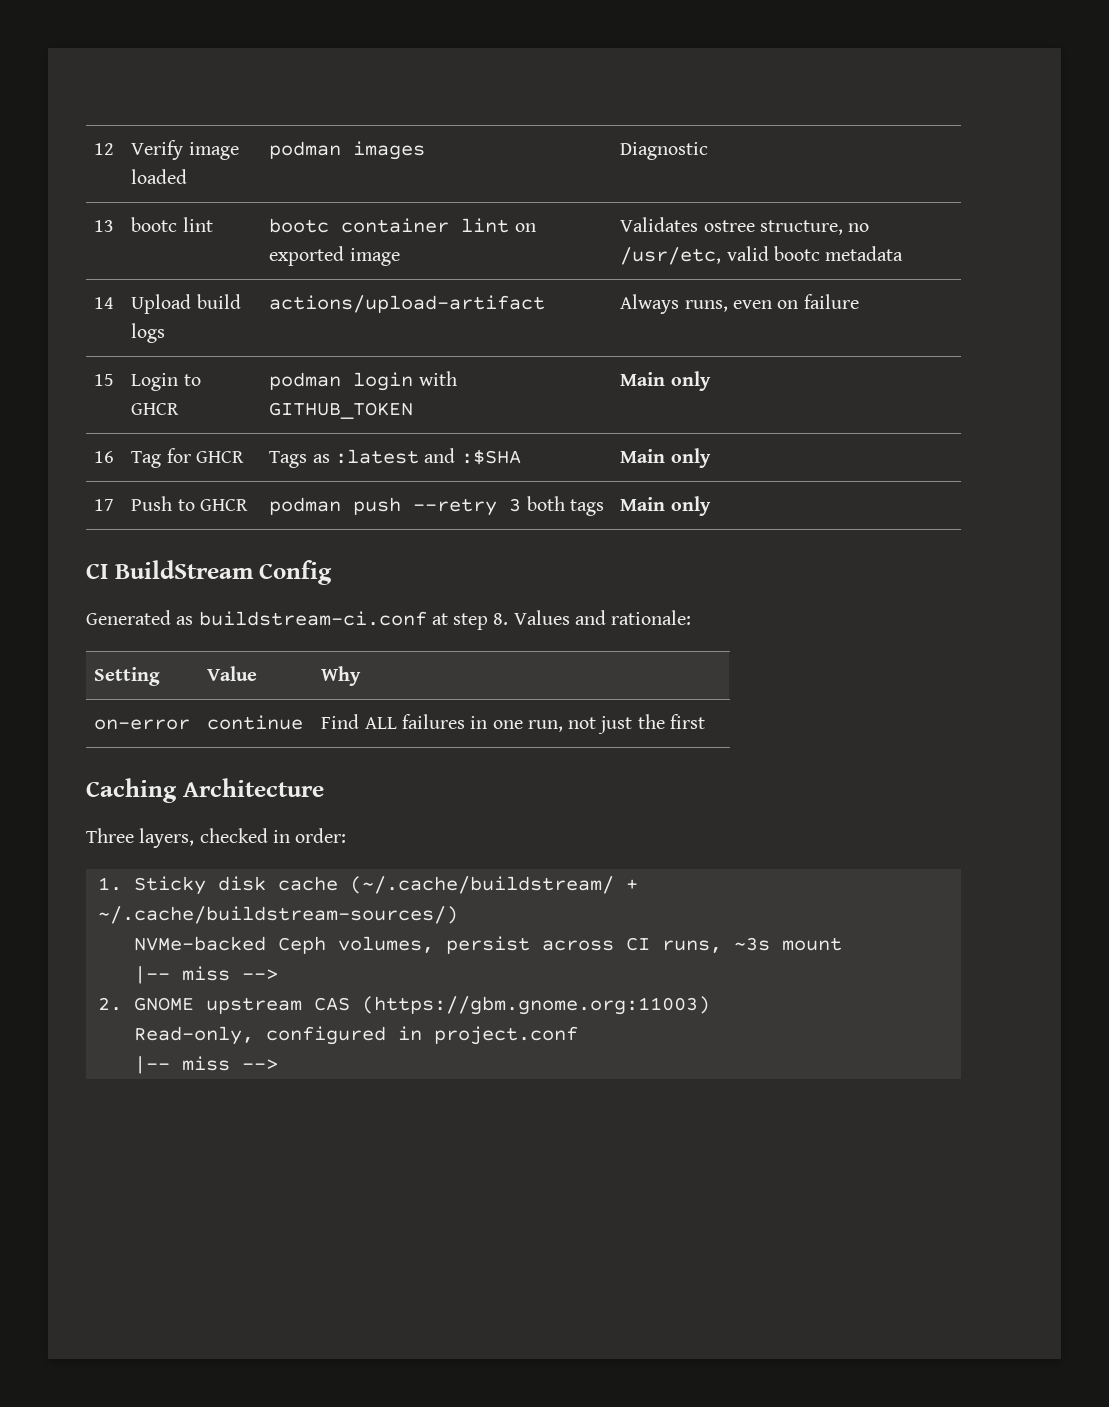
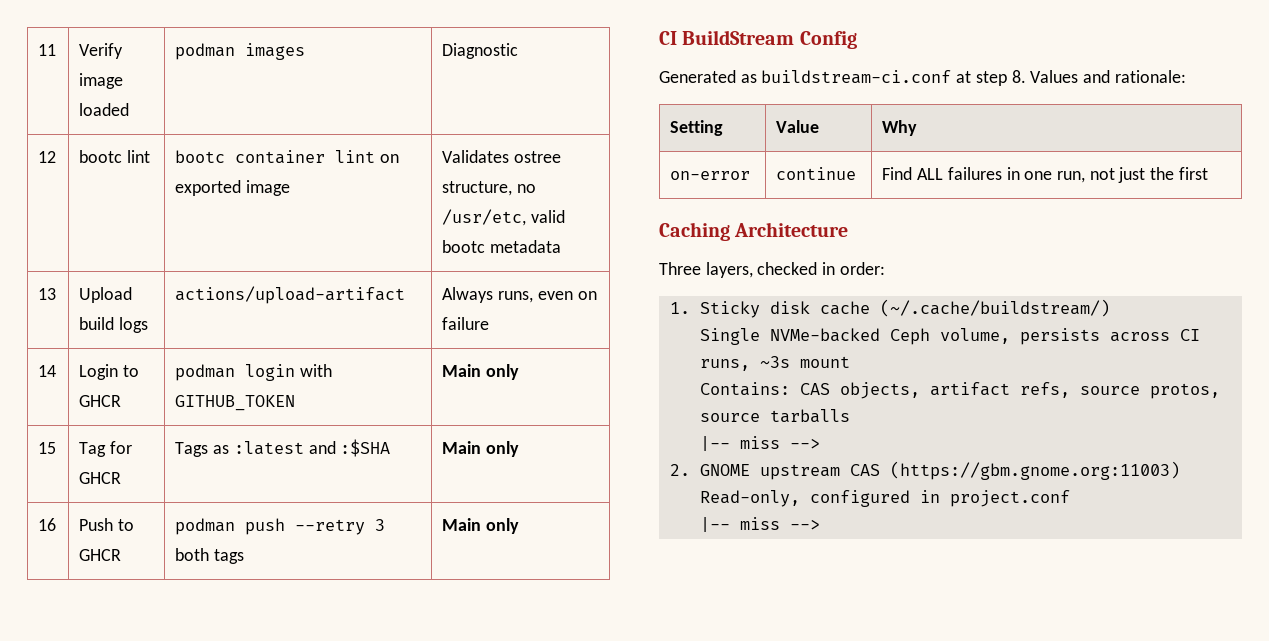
- 12 | Verify image loaded | podman images | Diagnostic
+ 11 | Verify image loaded | podman images | Diagnostic
- 13 | bootc lint | bootc container lint on exported image | Validates ostree structure, no /usr/etc, valid bootc metadata
+ 12 | bootc lint | bootc container lint on exported image | Validates ostree structure, no /usr/etc, valid bootc metadata
- 14 | Upload build logs | actions/upload-artifact | Always runs, even on failure
+ 13 | Upload build logs | actions/upload-artifact | Always runs, even on failure
- 15 | Login to GHCR | podman login with GITHUB_TOKEN | Main only
+ 14 | Login to GHCR | podman login with GITHUB_TOKEN | Main only
- 16 | Tag for GHCR | Tags as :latest and :$SHA | Main only
+ 15 | Tag for GHCR | Tags as :latest and :$SHA | Main only
- 17 | Push to GHCR | podman push --retry 3 both tags | Main only
+ 16 | Push to GHCR | podman push --retry 3 both tags | Main only
- 1. Sticky disk cache (~/.cache/buildstream/ + ~/.cache/buildstream-sources/)
- NVMe-backed Ceph volumes, persist across CI runs, ~3s mount
+ 1. Sticky disk cache (~/.cache/buildstream/)
+ Single NVMe-backed Ceph volume, persists across CI runs, ~3s mount
+ Contains: CAS objects, artifact refs, source protos, source tarballs

